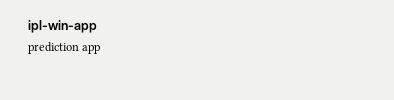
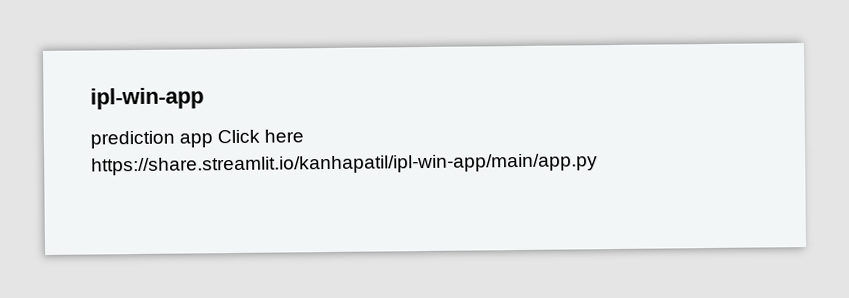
- prediction app
+ prediction app Click here https://share.streamlit.io/kanhapatil/ipl-win-app/main/app.py

